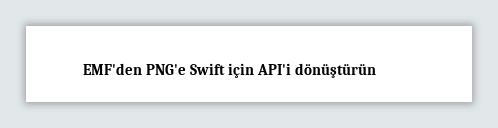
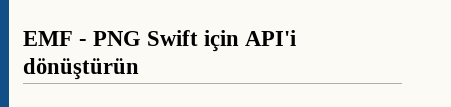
- EMF'den PNG'e Swift için API'i dönüştürün
+ EMF - PNG Swift için API'i dönüştürün

